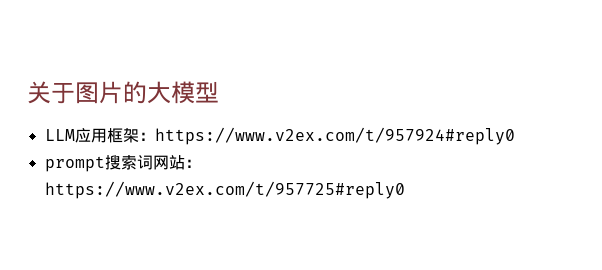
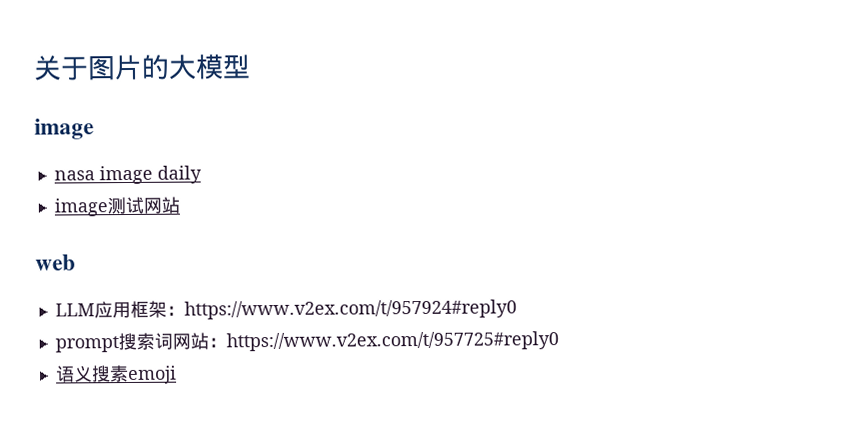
  关于图片的大模型
+ image
+ nasa image daily
+ image测试网站
+ web
+ 语义搜素emoji

